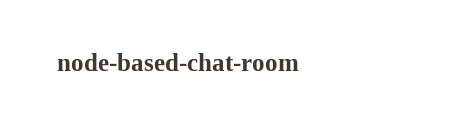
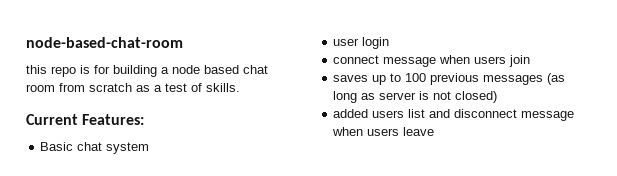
+ this repo is for building a node based chat room from scratch as a test of skills.
+ Current Features:
+ Basic chat system
+ user login
+ connect message when users join
+ saves up to 100 previous messages (as long as server is not closed)
+ added users list and disconnect message when users leave

